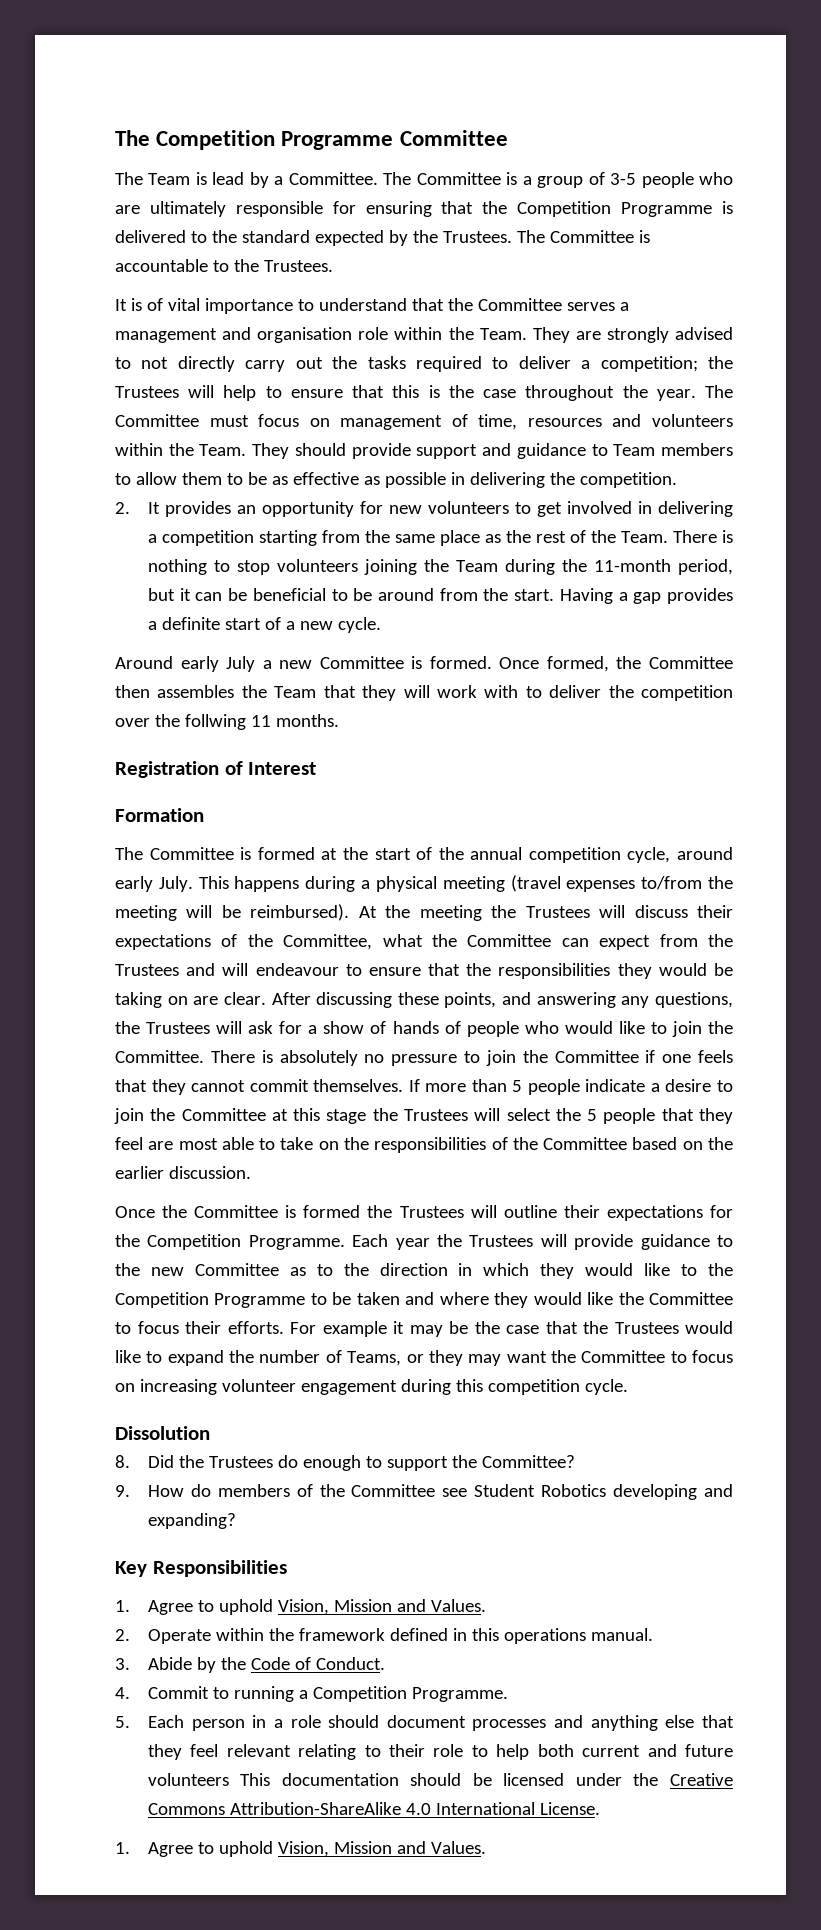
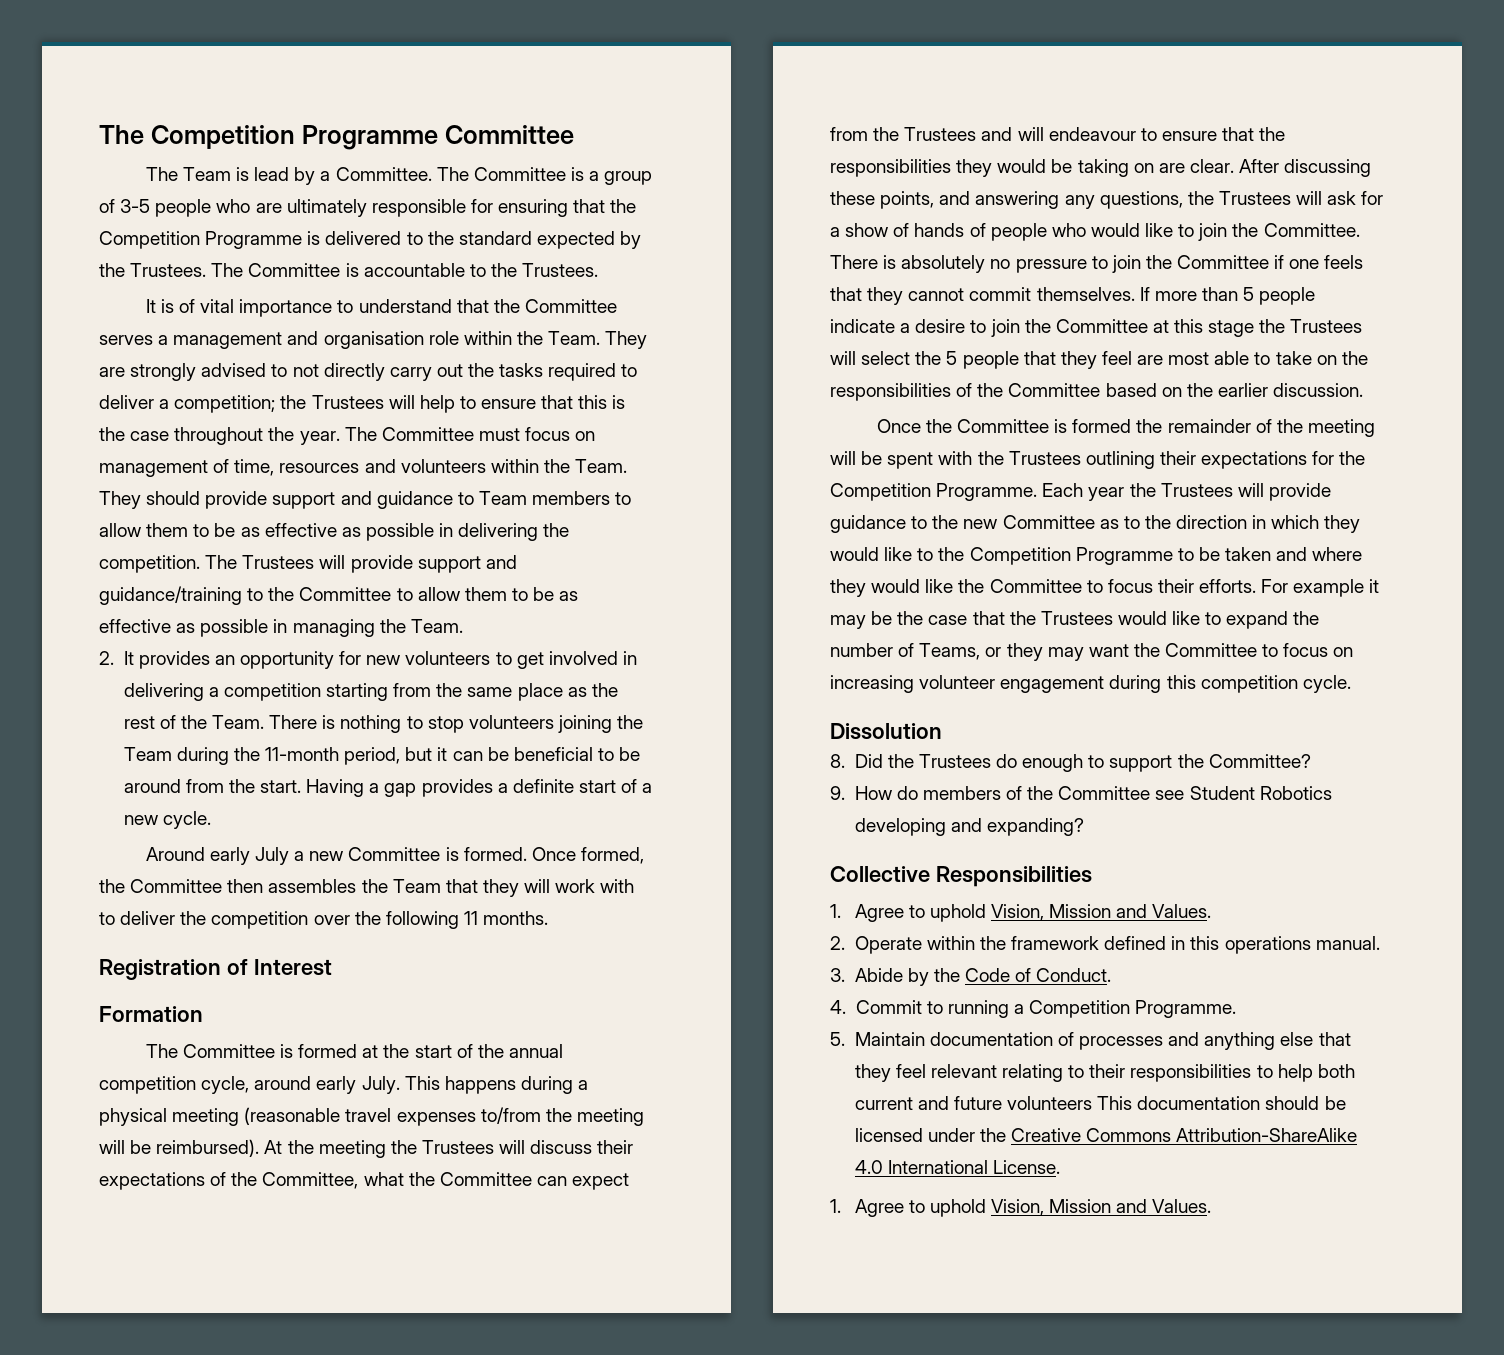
+ The Trustees will provide support and guidance/training to the Committee to allow them to be as effective as possible in managing the Team.
- Once formed, the Committee then assembles the Team that they will work with to deliver the competition over the follwing 11 months.
+ Once formed, the Committee then assembles the Team that they will work with to deliver the competition over the following 11 months.
- This happens during a physical meeting (travel expenses to/from the meeting will be reimbursed).
+ This happens during a physical meeting (reasonable travel expenses to/from the meeting will be reimbursed).
- Once the Committee is formed the Trustees will outline their expectations for the Competition Programme.
+ Once the Committee is formed the remainder of the meeting will be spent with the Trustees outlining their expectations for the Competition Programme.
- Key Responsibilities
+ Collective Responsibilities
- 5. Each person in a role should document processes and anything else that they feel relevant relating to their role to help both current and future volunteers This documentation should be licensed under the Creative Commons Attribution-ShareAlike 4.0 International License.
+ 5. Maintain documentation of processes and anything else that they feel relevant relating to their responsibilities to help both current and future volunteers This documentation should be licensed under the Creative Commons Attribution-ShareAlike 4.0 International License.

